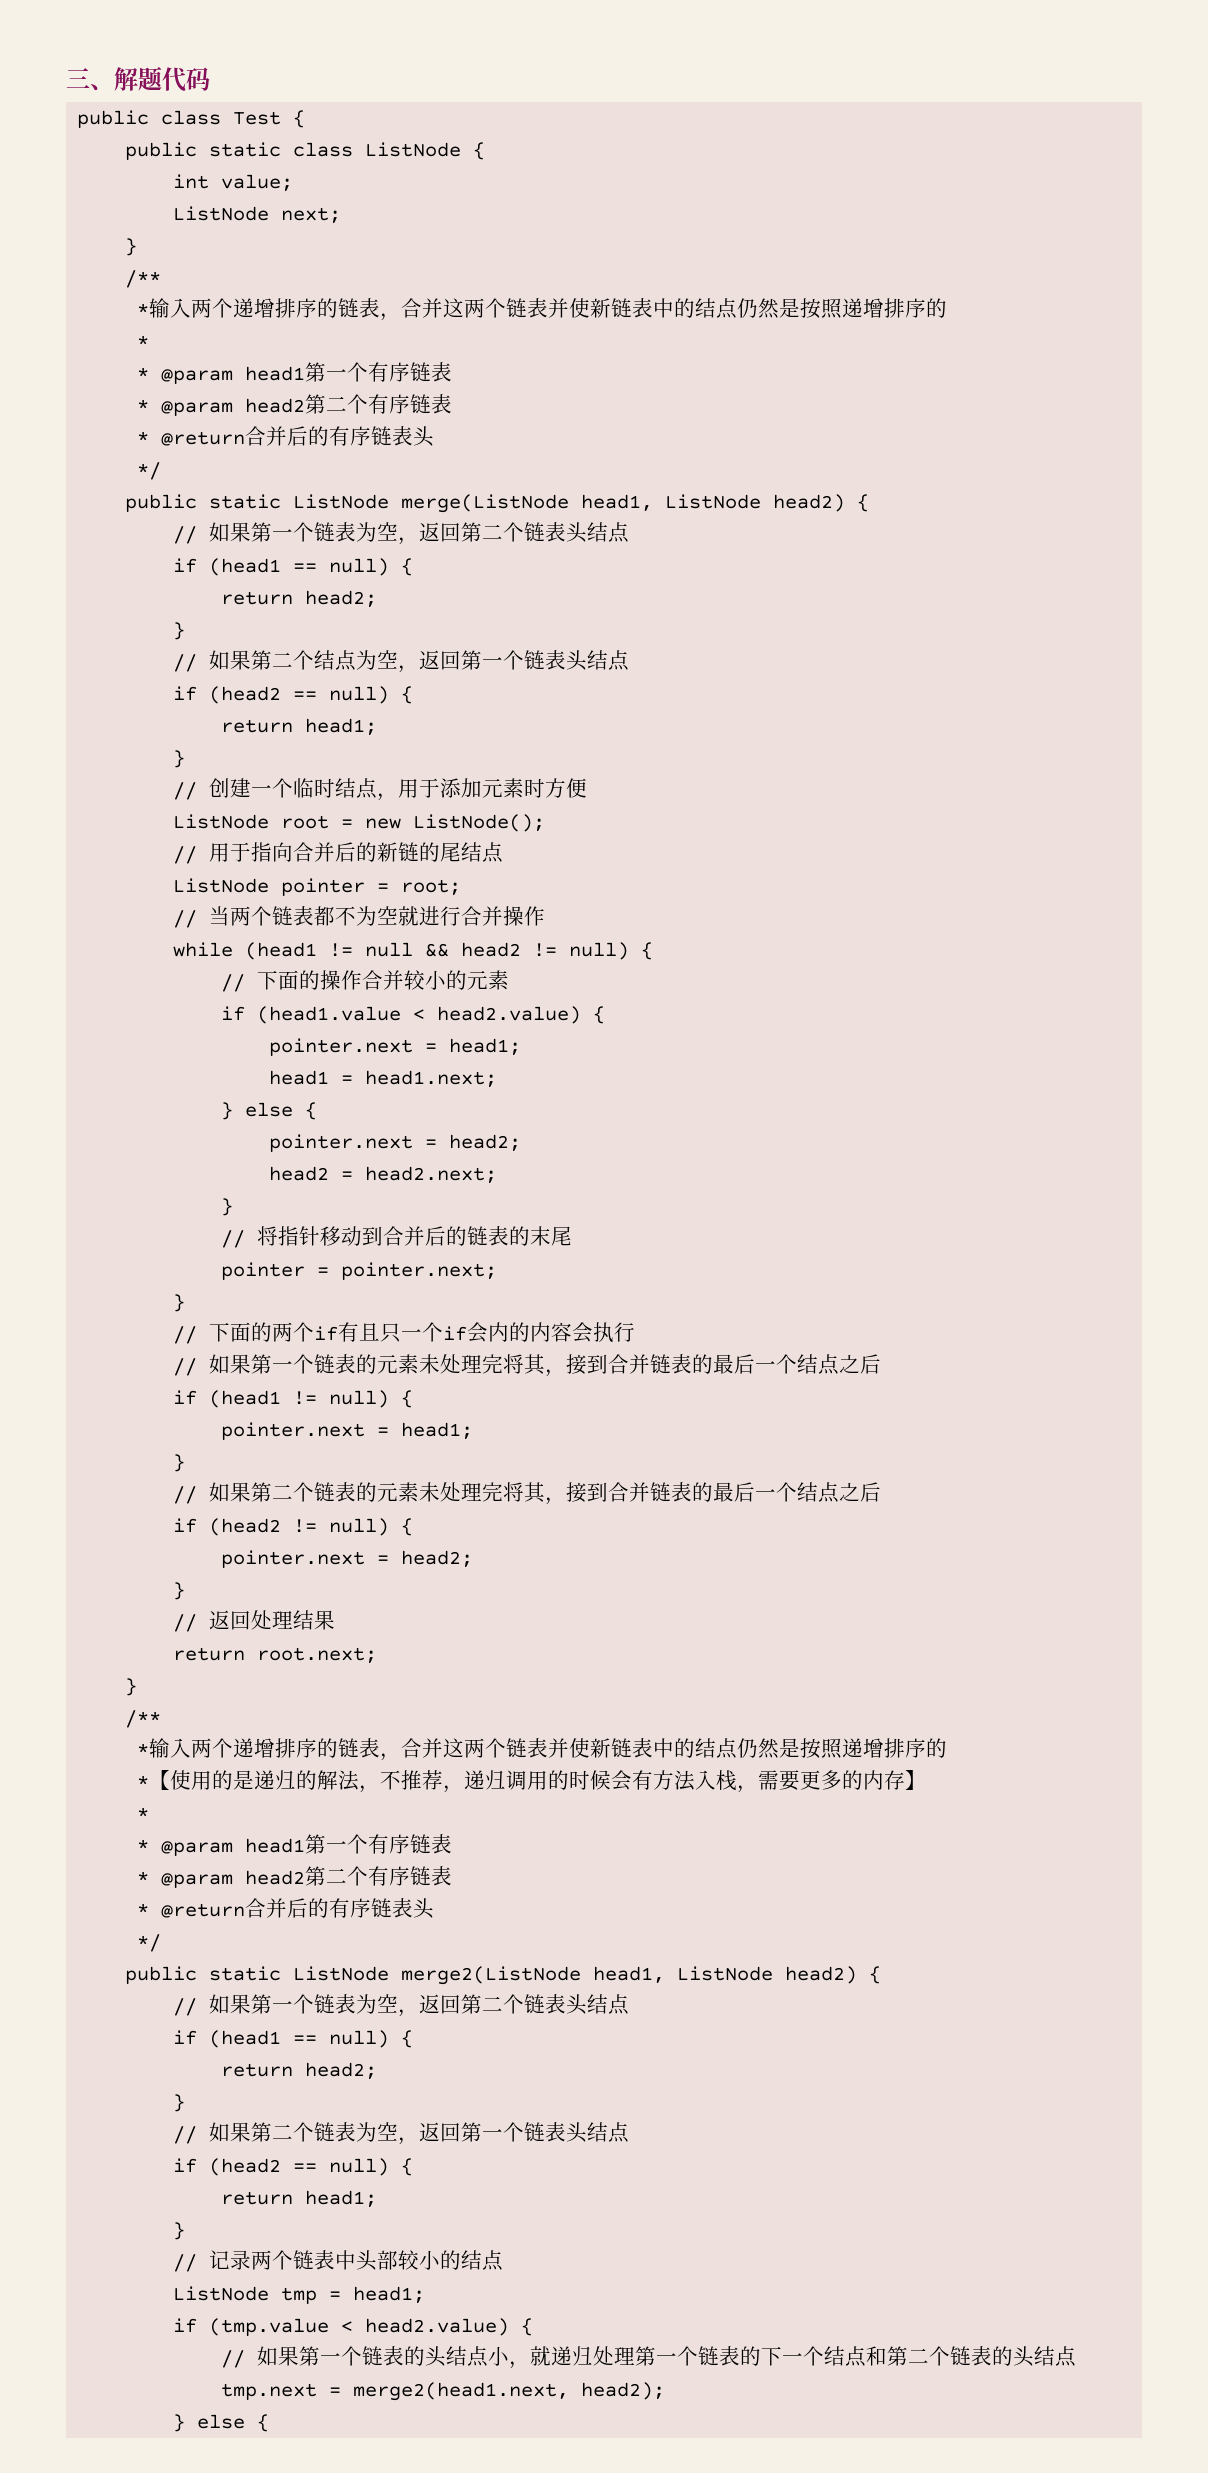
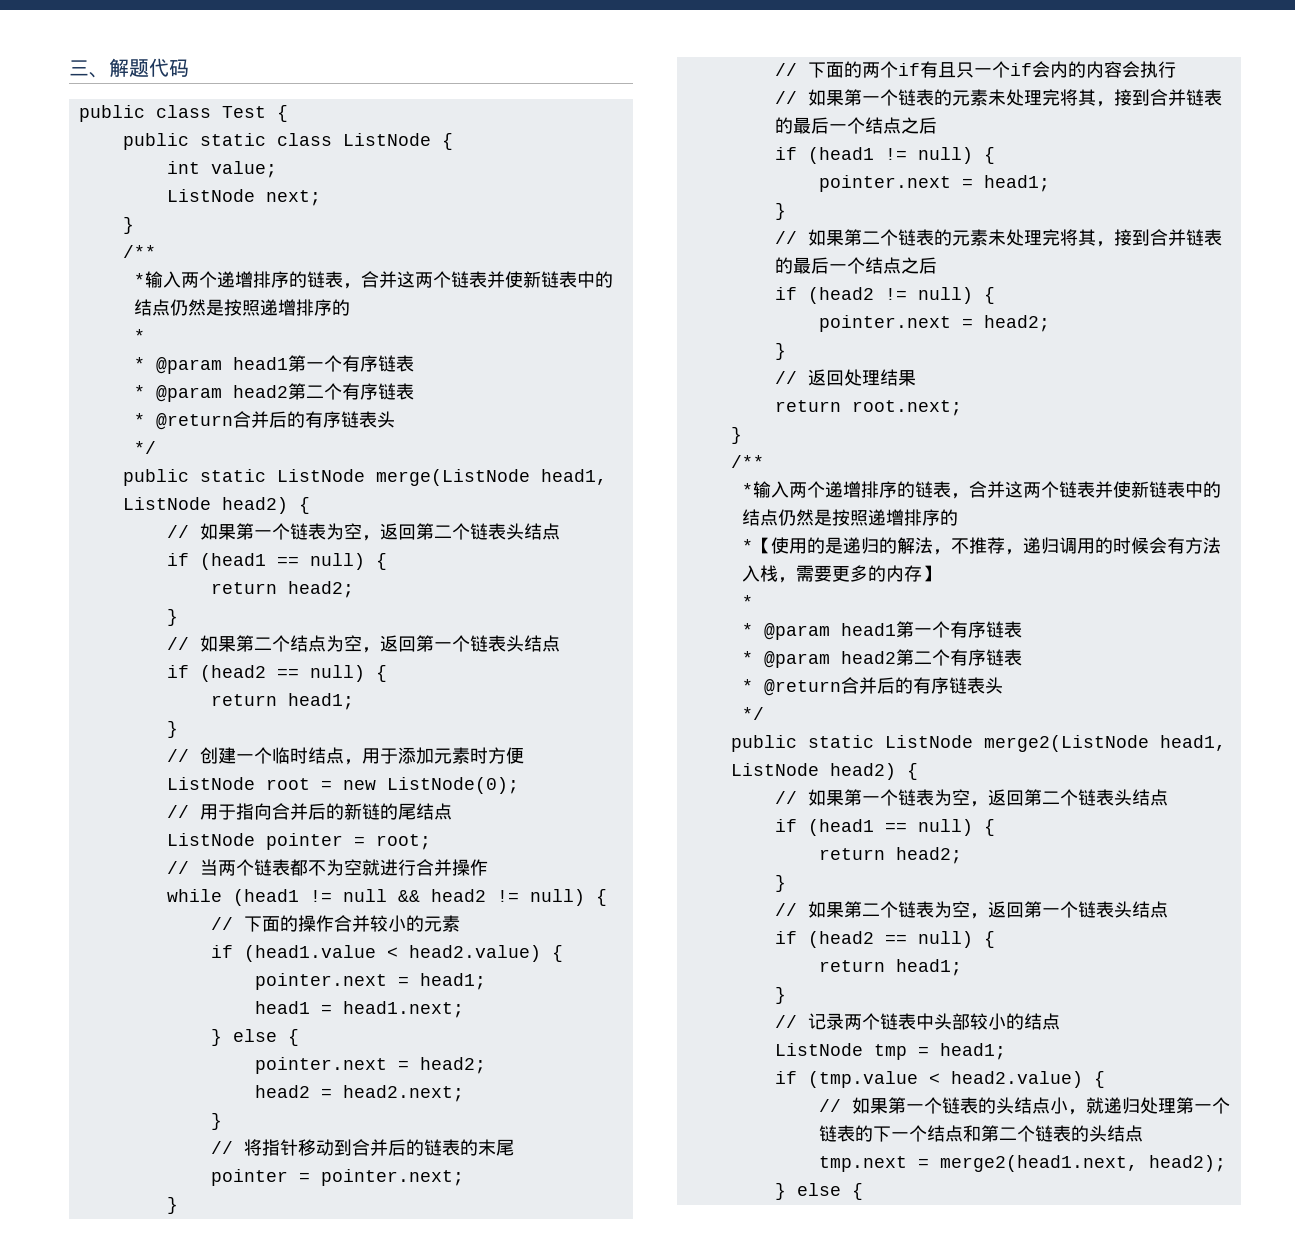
- ListNode root = new ListNode();
+ ListNode root = new ListNode(0);

